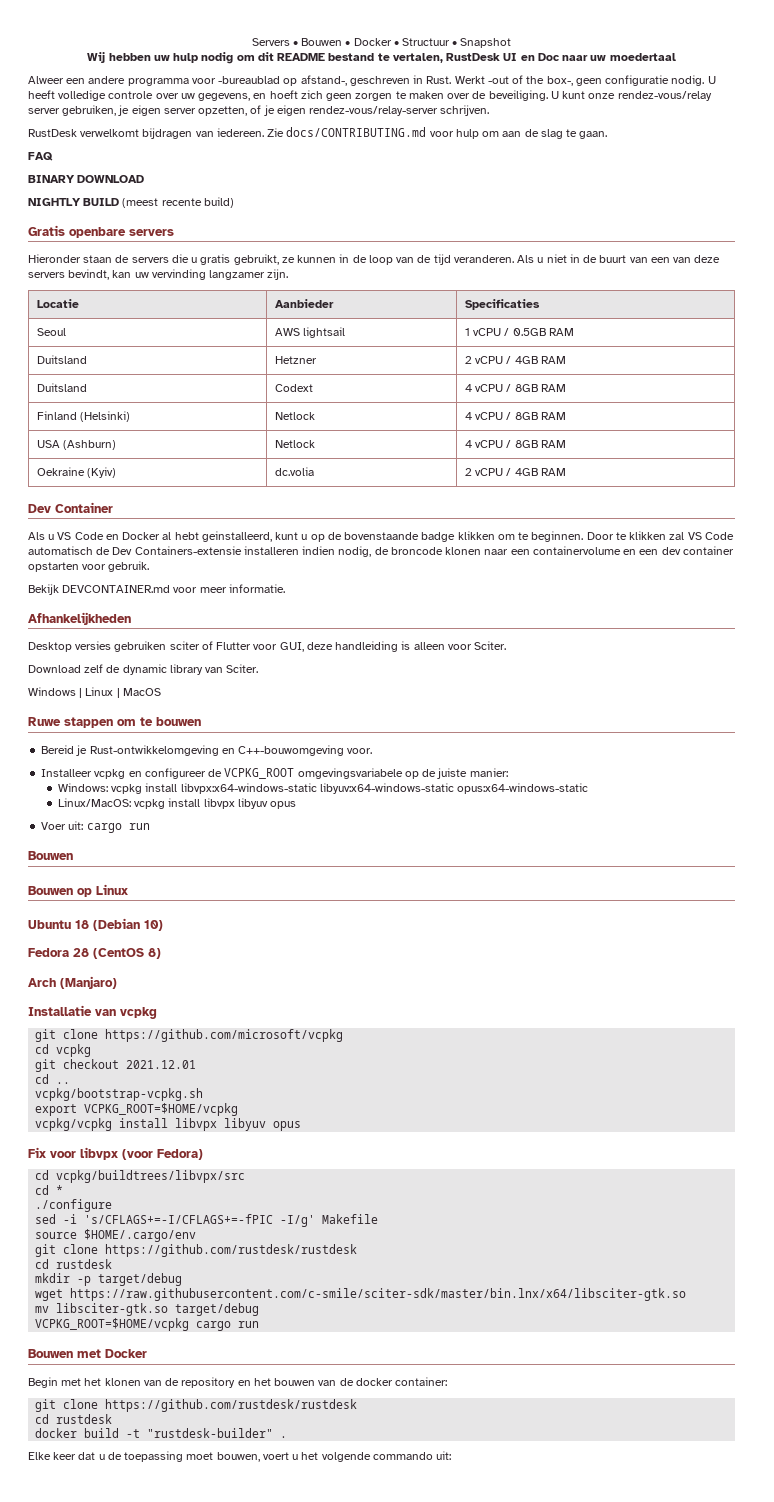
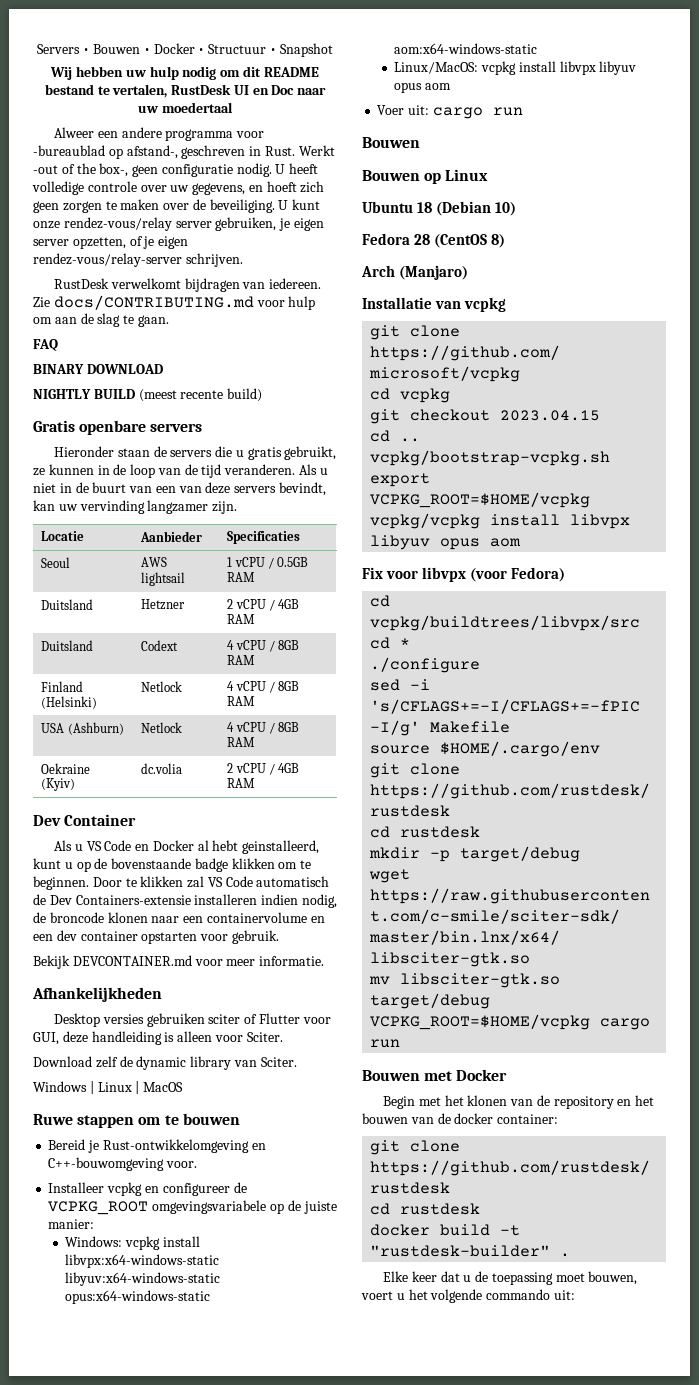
- Windows: vcpkg install libvpx:x64-windows-static libyuv:x64-windows-static opus:x64-windows-static
+ Windows: vcpkg install libvpx:x64-windows-static libyuv:x64-windows-static opus:x64-windows-static aom:x64-windows-static
- Linux/MacOS: vcpkg install libvpx libyuv opus
+ Linux/MacOS: vcpkg install libvpx libyuv opus aom
- git checkout 2021.12.01
+ git checkout 2023.04.15
- vcpkg/vcpkg install libvpx libyuv opus
+ vcpkg/vcpkg install libvpx libyuv opus aom

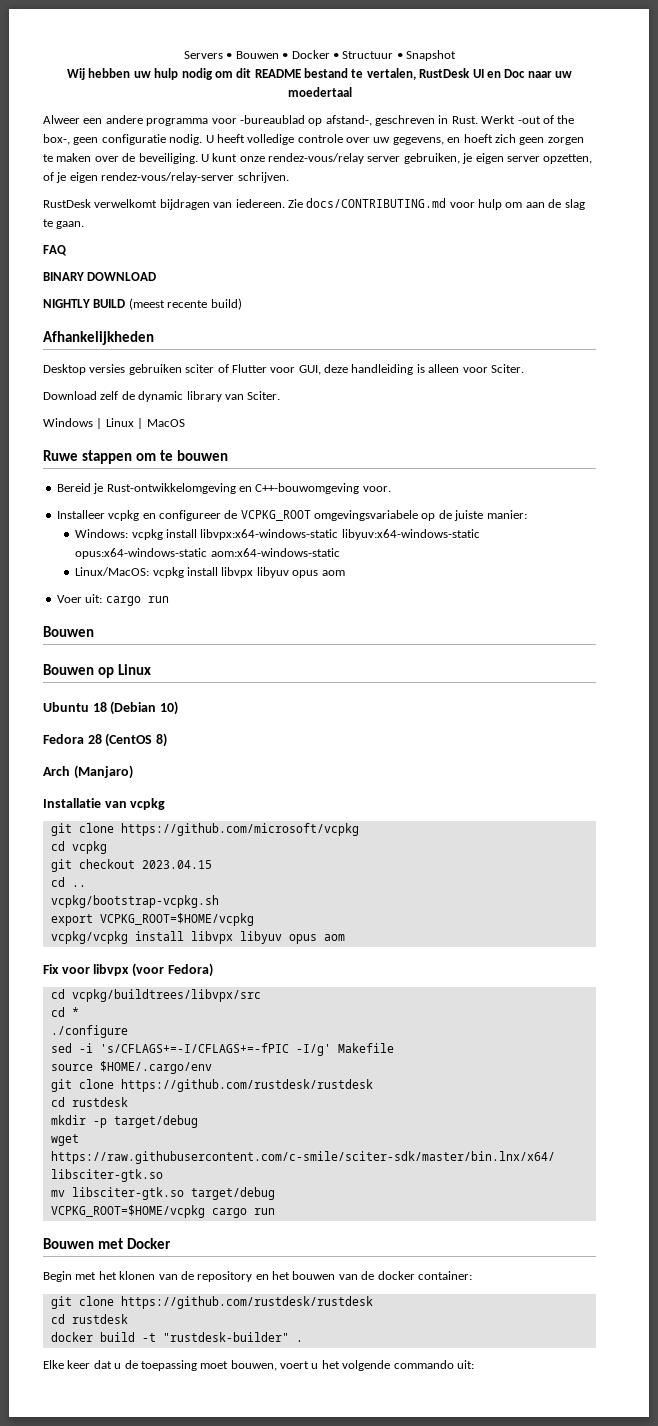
- Gratis openbare servers
- Hieronder staan de servers die u gratis gebruikt, ze kunnen in de loop van de tijd veranderen. Als u niet in de buurt van een van deze servers bevindt, kan uw vervinding langzamer zijn.
- Locatie | Aanbieder | Specificaties
- Seoul | AWS lightsail | 1 vCPU / 0.5GB RAM
- Duitsland | Hetzner | 2 vCPU / 4GB RAM
- Duitsland | Codext | 4 vCPU / 8GB RAM
- Finland (Helsinki) | Netlock | 4 vCPU / 8GB RAM
- USA (Ashburn) | Netlock | 4 vCPU / 8GB RAM
- Oekraine (Kyiv) | dc.volia | 2 vCPU / 4GB RAM
- Dev Container
- Als u VS Code en Docker al hebt geinstalleerd, kunt u op de bovenstaande badge klikken om te beginnen. Door te klikken zal VS Code automatisch de Dev Containers-extensie installeren indien nodig, de broncode klonen naar een containervolume en een dev container opstarten voor gebruik.
- Bekijk DEVCONTAINER.md voor meer informatie.

